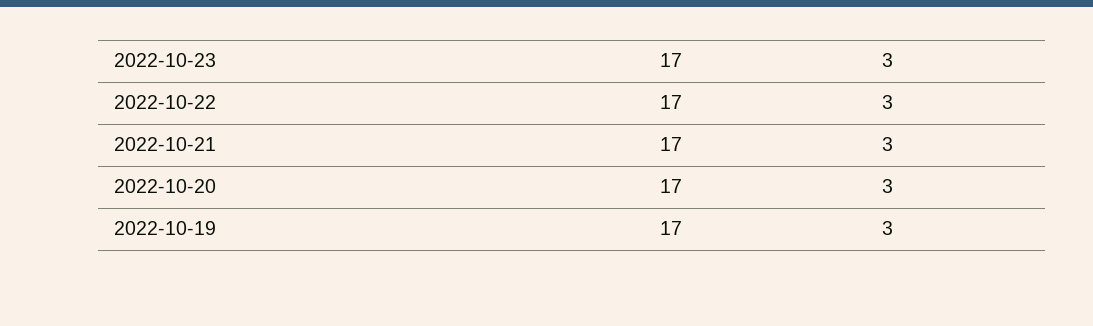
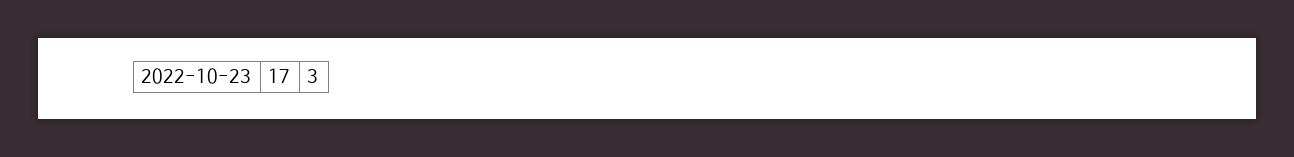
- 2022-10-22 | 17 | 3
- 2022-10-21 | 17 | 3
- 2022-10-20 | 17 | 3
- 2022-10-19 | 17 | 3

